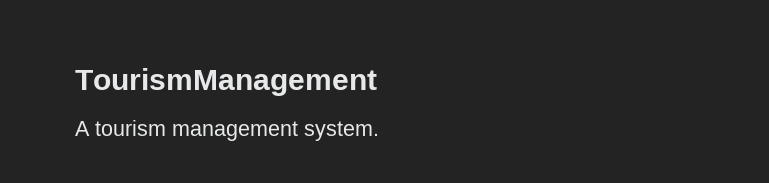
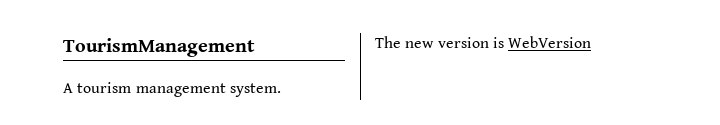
+ The new version is WebVersion

